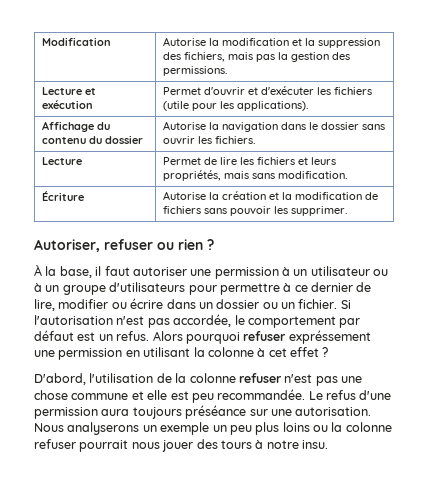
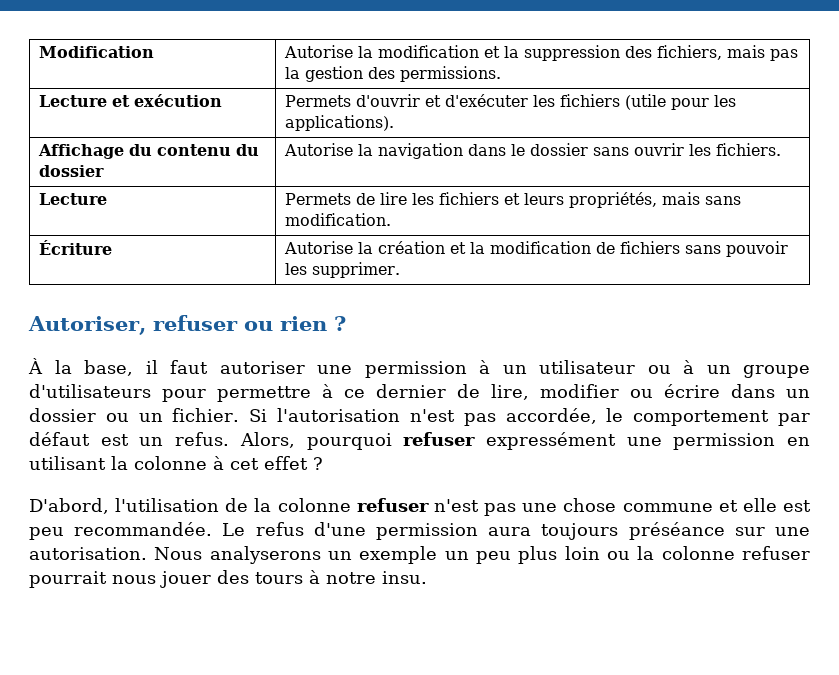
- Lecture et exécution | Permet d'ouvrir et d'exécuter les fichiers (utile pour les applications).
+ Lecture et exécution | Permets d'ouvrir et d'exécuter les fichiers (utile pour les applications).
- Lecture | Permet de lire les fichiers et leurs propriétés, mais sans modification.
+ Lecture | Permets de lire les fichiers et leurs propriétés, mais sans modification.
- Alors pourquoi refuser expréssement une permission en utilisant la colonne à cet effet ?
+ Alors, pourquoi refuser expressément une permission en utilisant la colonne à cet effet ?
- Nous analyserons un exemple un peu plus loins ou la colonne refuser pourrait nous jouer des tours à notre insu.
+ Nous analyserons un exemple un peu plus loin ou la colonne refuser pourrait nous jouer des tours à notre insu.

